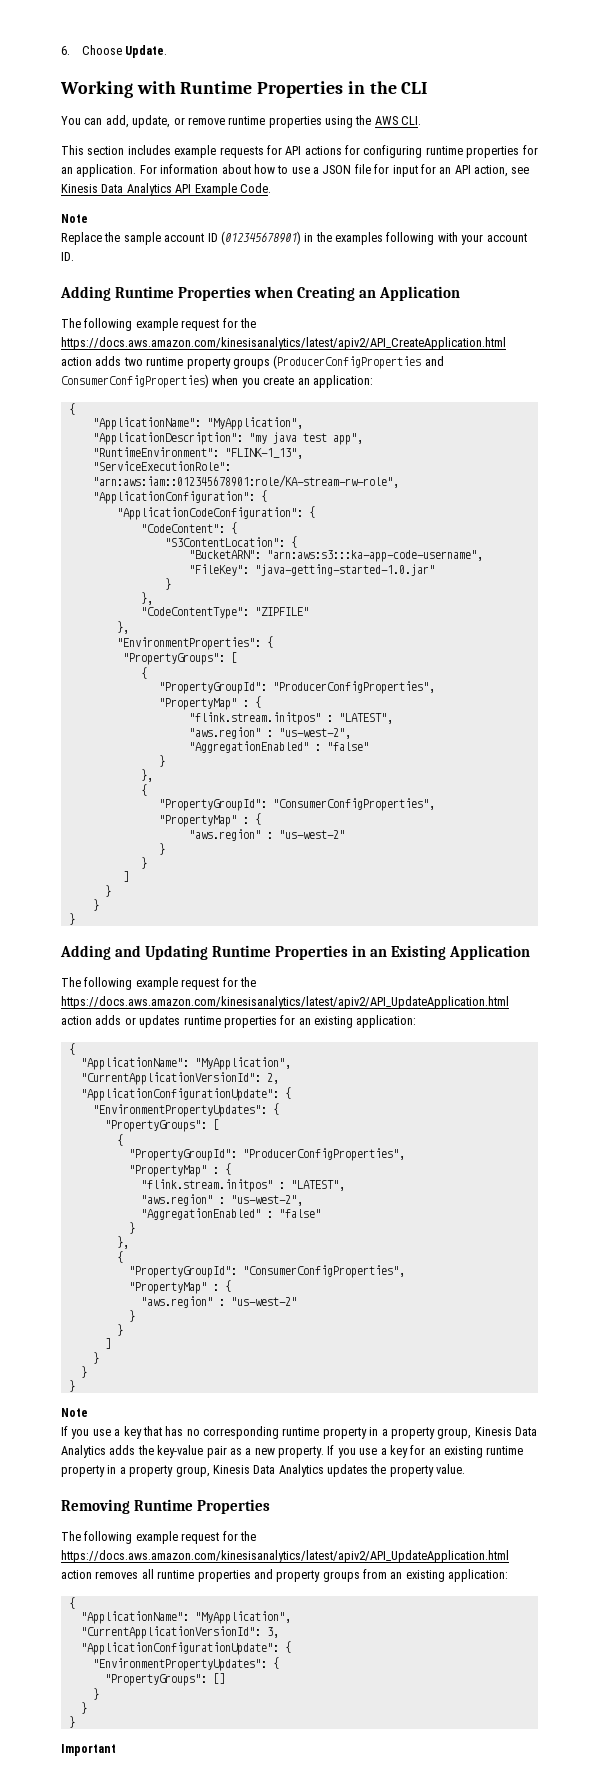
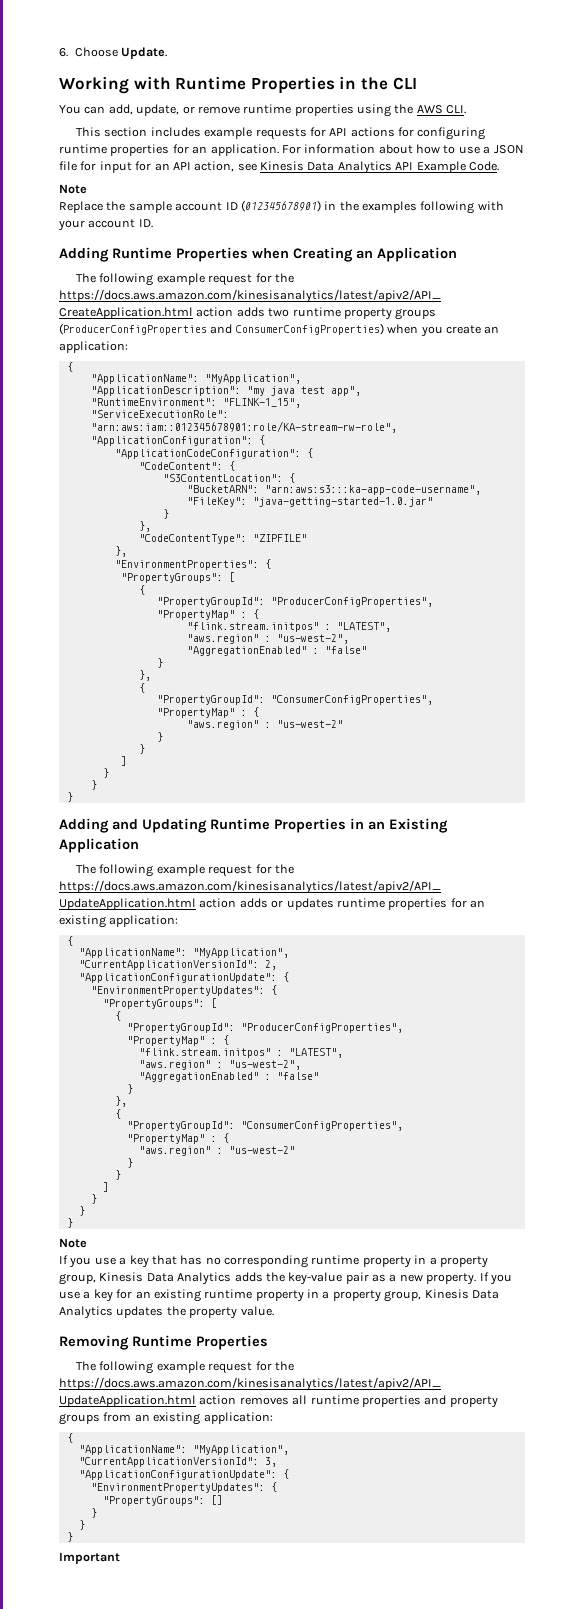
- "RuntimeEnvironment": "FLINK-1_13",
+ "RuntimeEnvironment": "FLINK-1_15",

